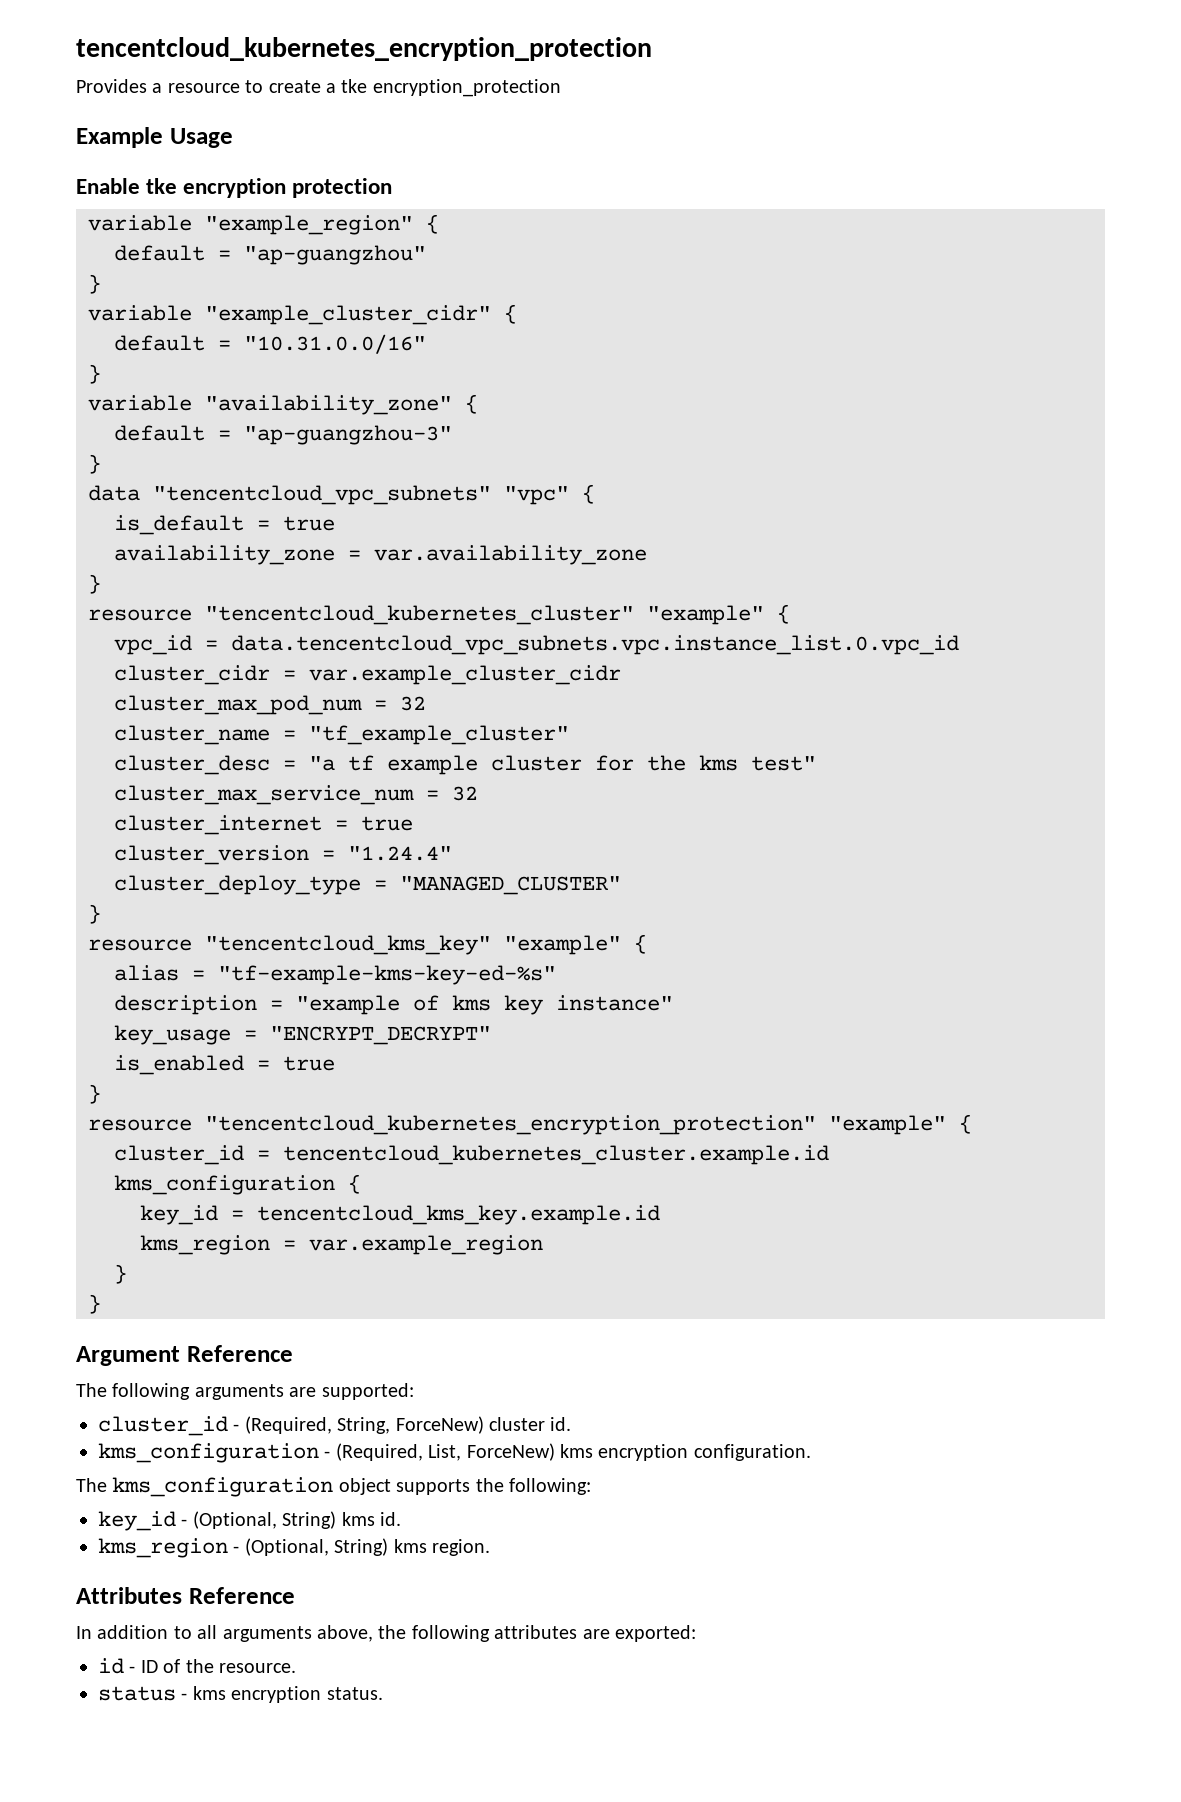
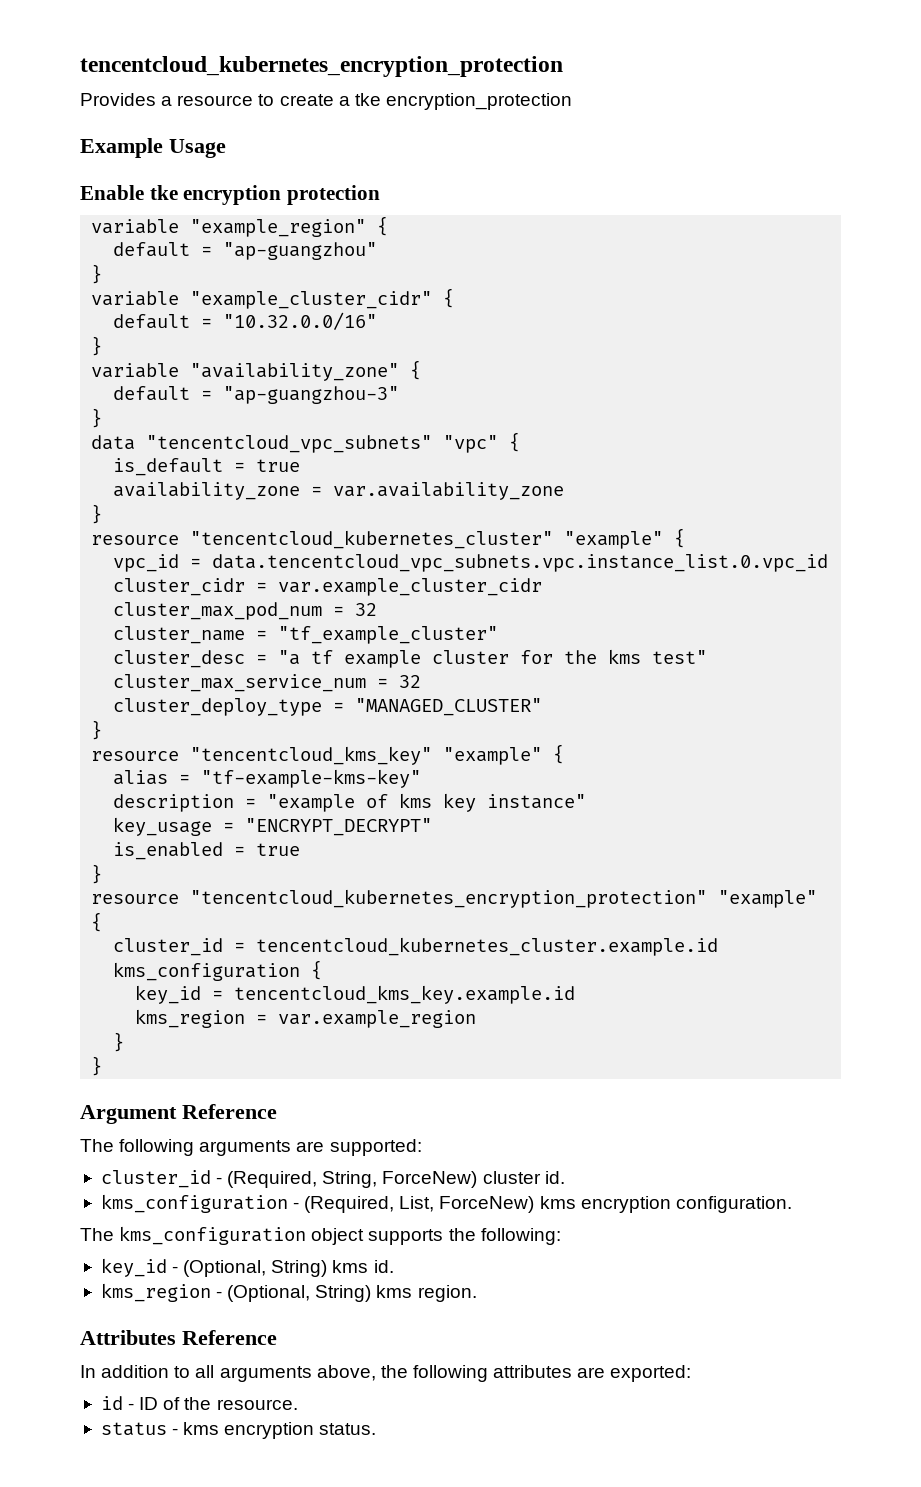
- default = "10.31.0.0/16"
+ default = "10.32.0.0/16"
- cluster_internet = true
- cluster_version = "1.24.4"
- alias = "tf-example-kms-key-ed-%s"
+ alias = "tf-example-kms-key"

